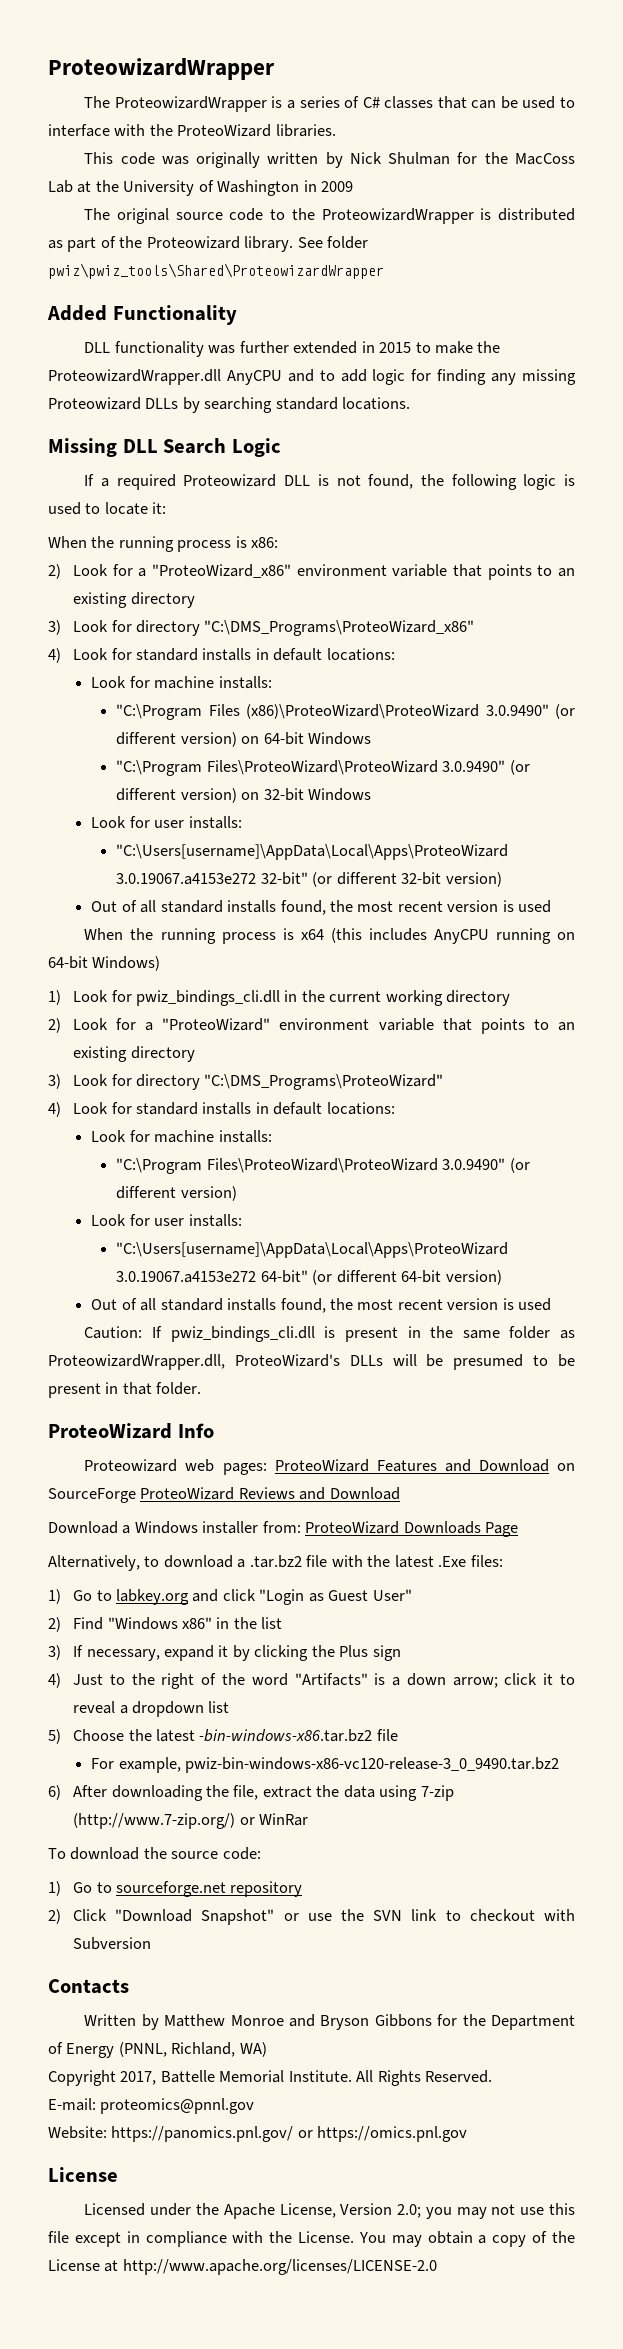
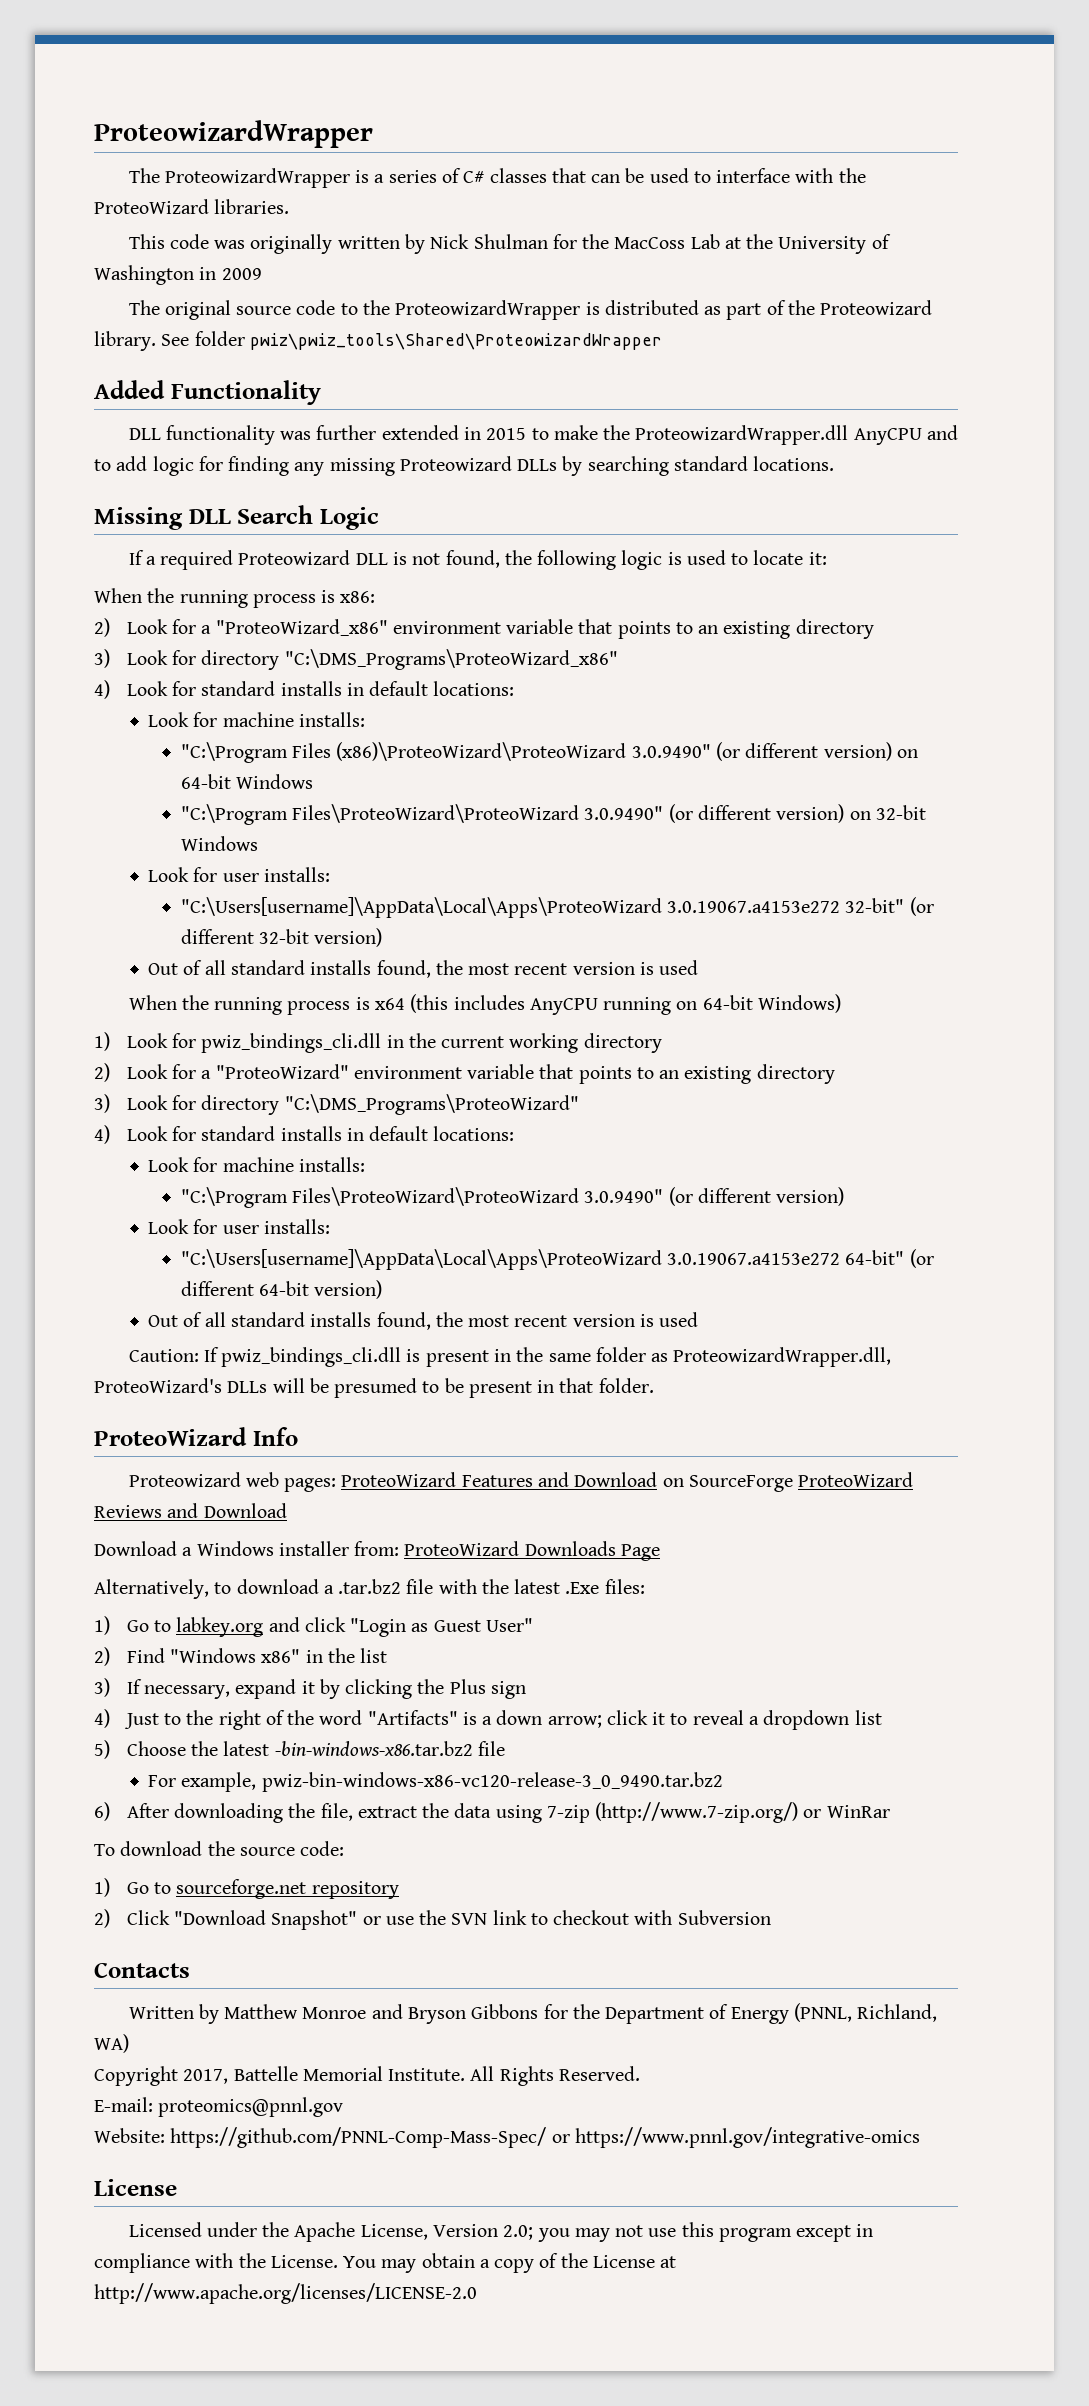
- Website: https://panomics.pnl.gov/ or https://omics.pnl.gov
+ Website: https://github.com/PNNL-Comp-Mass-Spec/ or https://www.pnnl.gov/integrative-omics
- Licensed under the Apache License, Version 2.0; you may not use this file except in compliance with the License.
+ Licensed under the Apache License, Version 2.0; you may not use this program except in compliance with the License.

